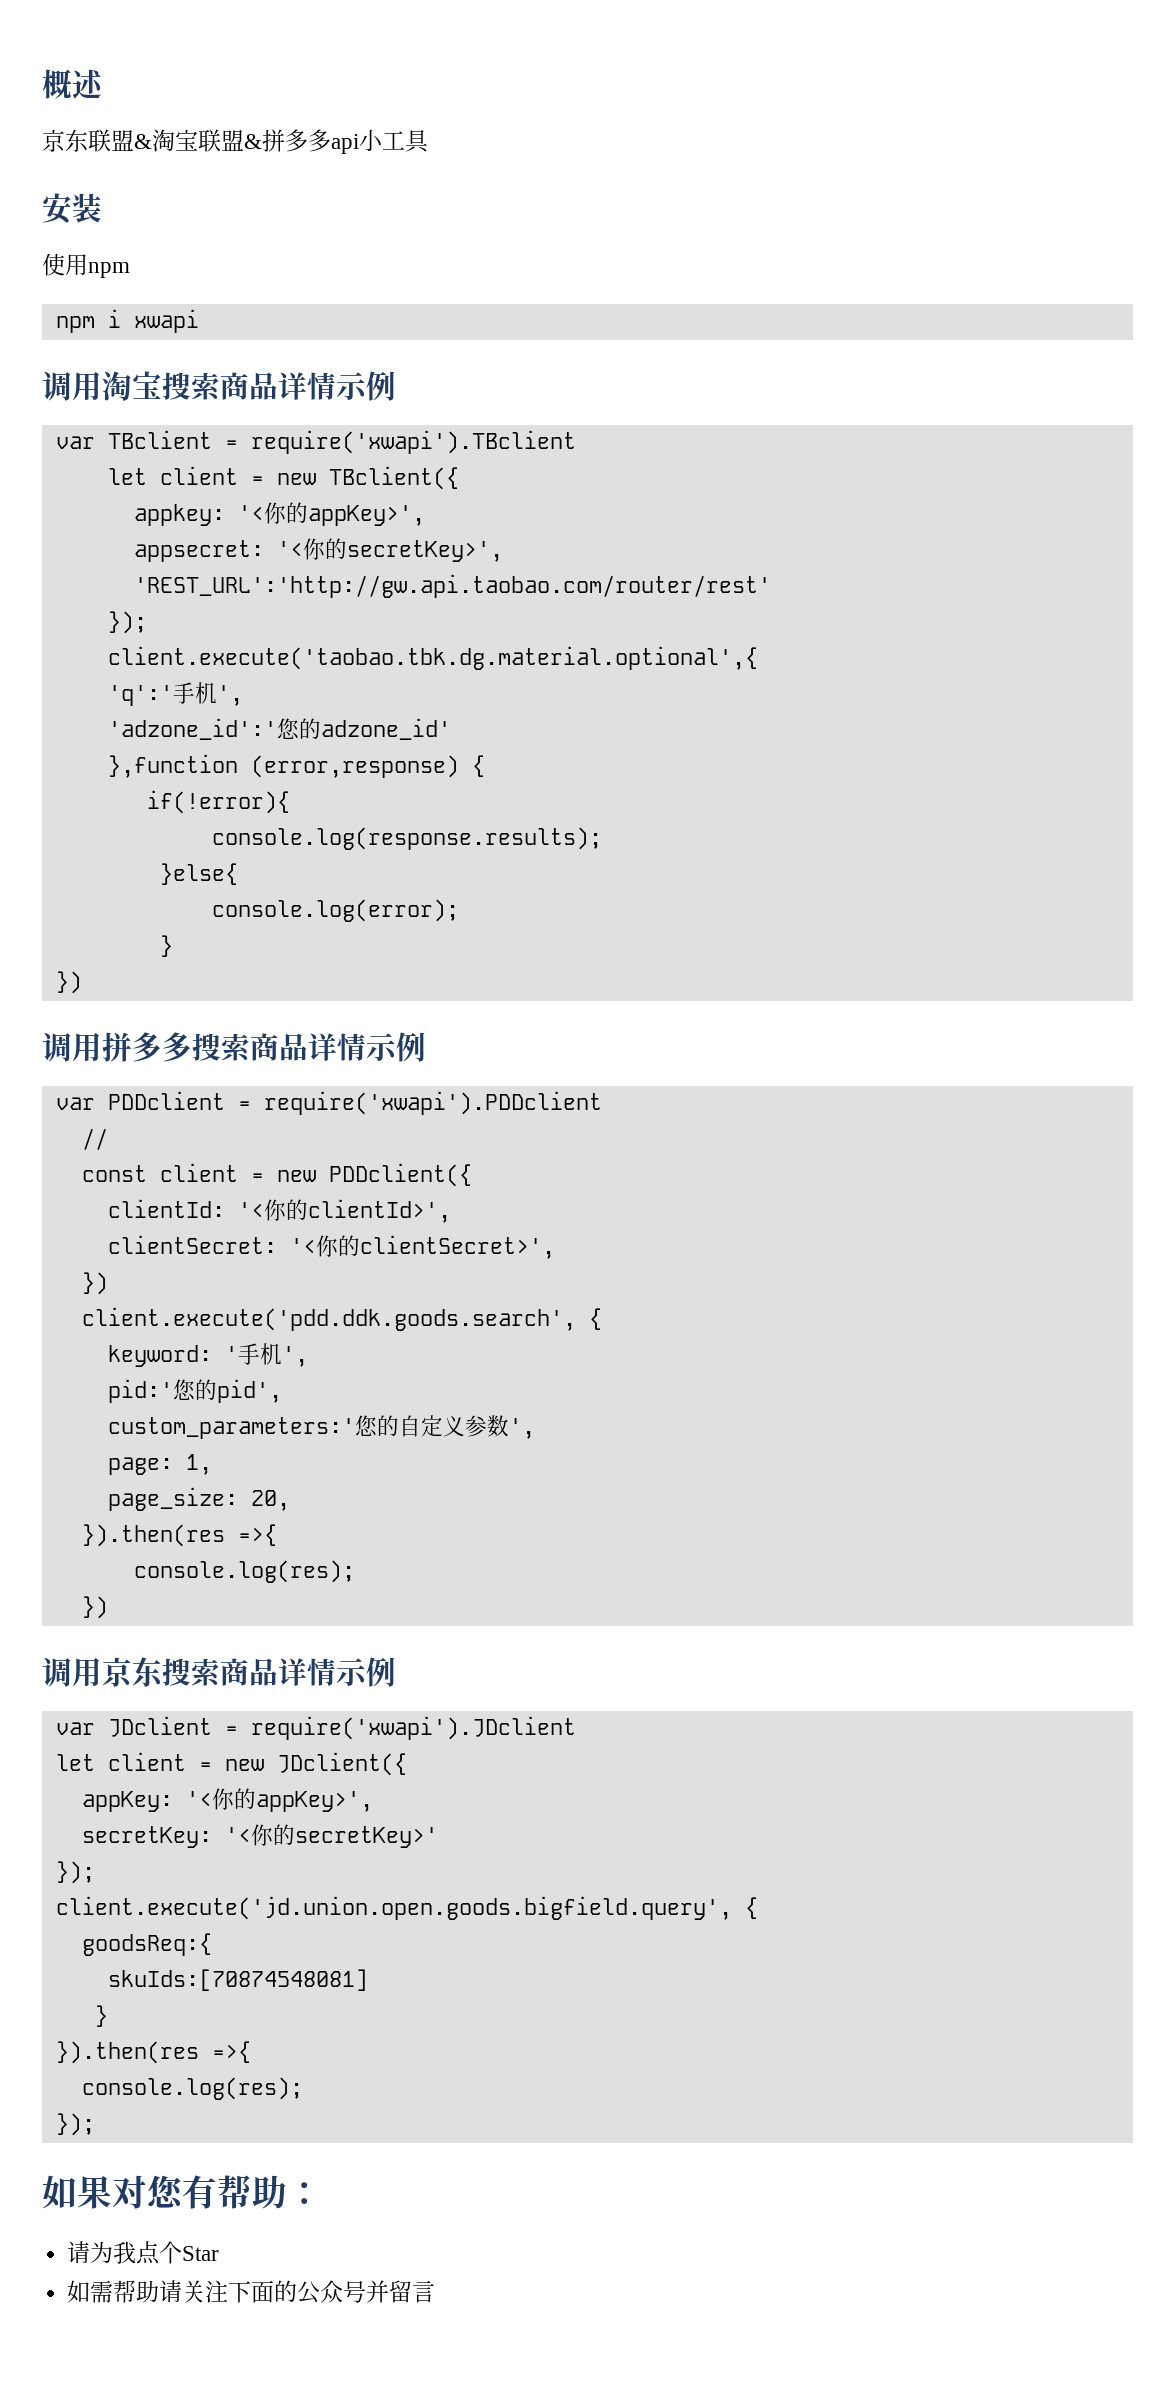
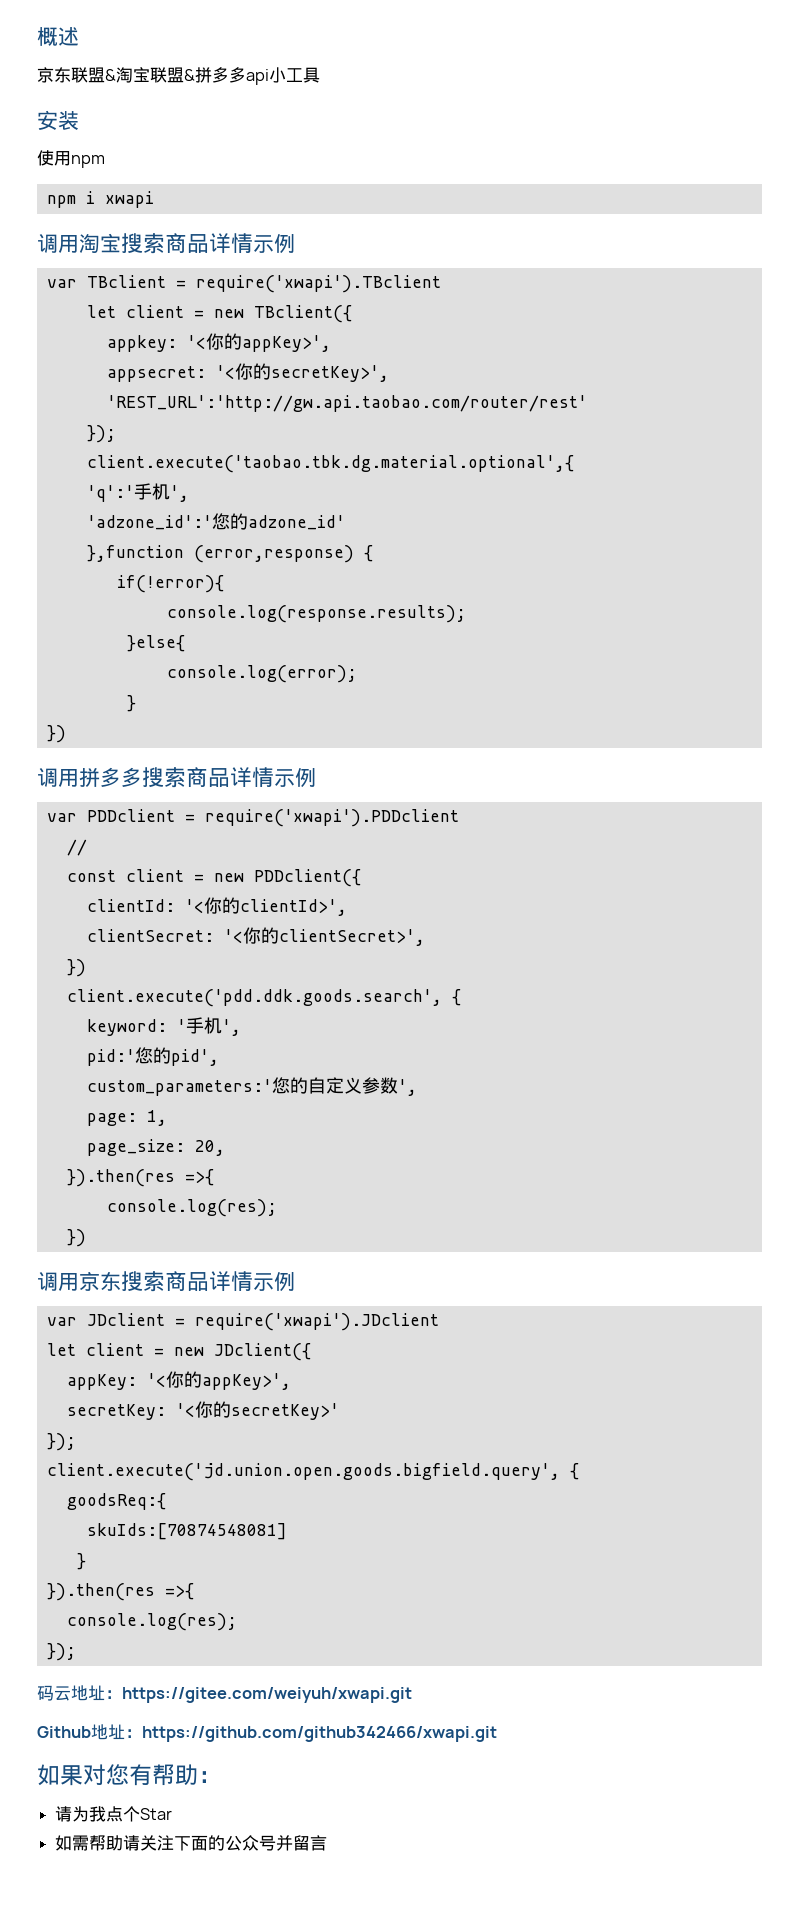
+ 码云地址：https://gitee.com/weiyuh/xwapi.git
+ Github地址：https://github.com/github342466/xwapi.git

